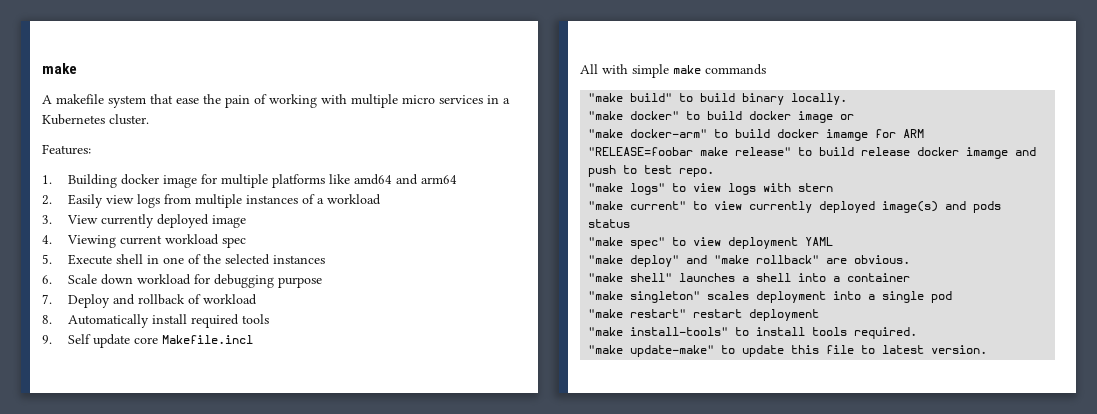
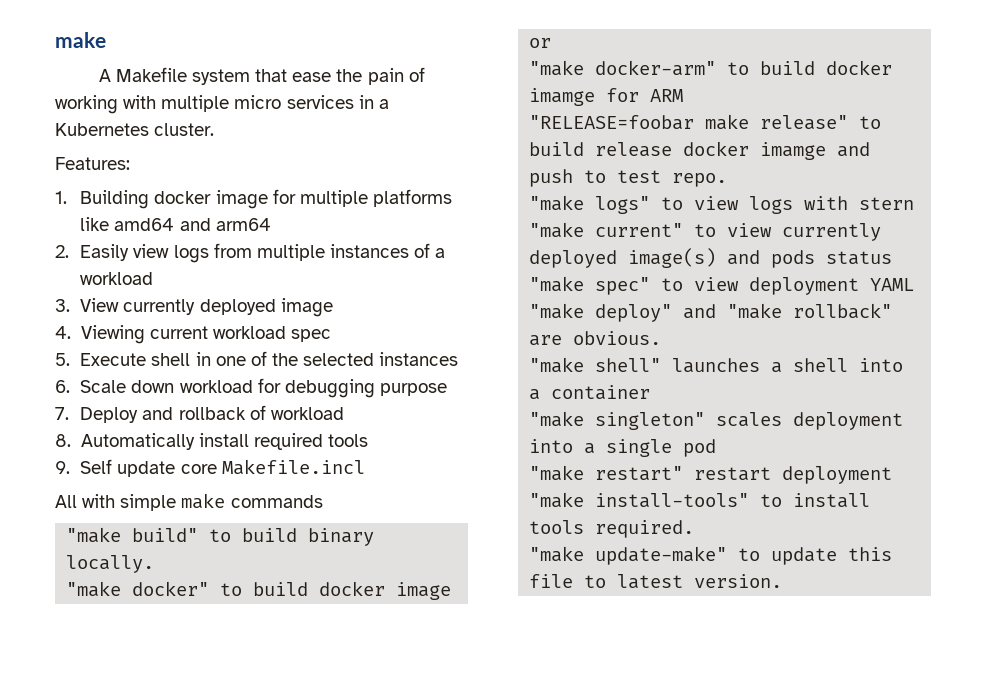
- A makefile system that ease the pain of working with multiple micro services in a Kubernetes cluster.
+ A Makefile system that ease the pain of working with multiple micro services in a Kubernetes cluster.

